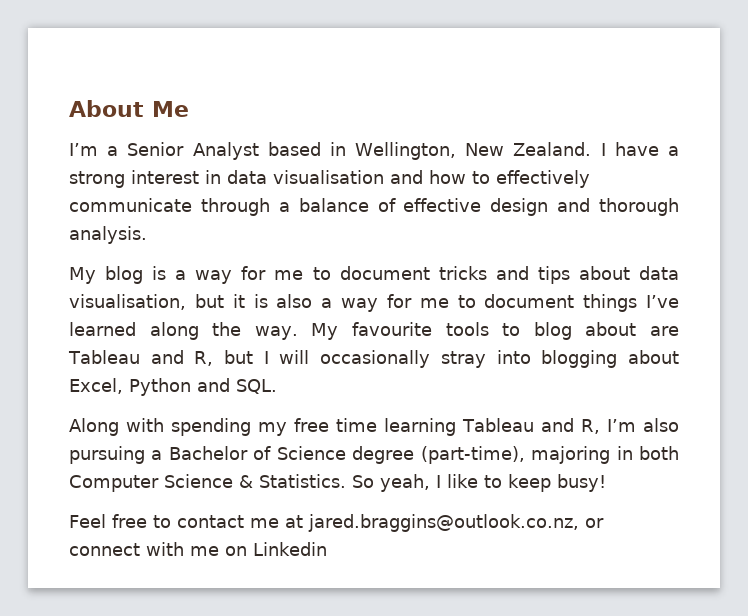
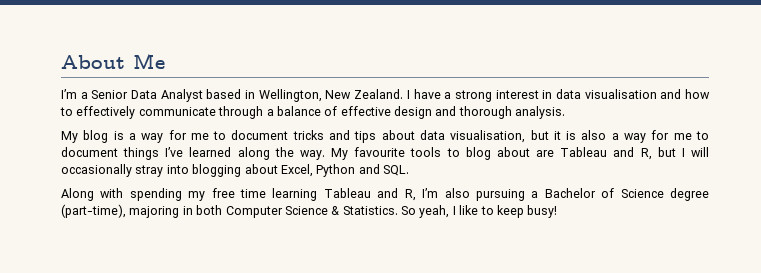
- I’m a Senior Analyst based in Wellington, New Zealand.
+ I’m a Senior Data Analyst based in Wellington, New Zealand.
- Feel free to contact me at jared.braggins@outlook.co.nz, or connect with me on Linkedin

